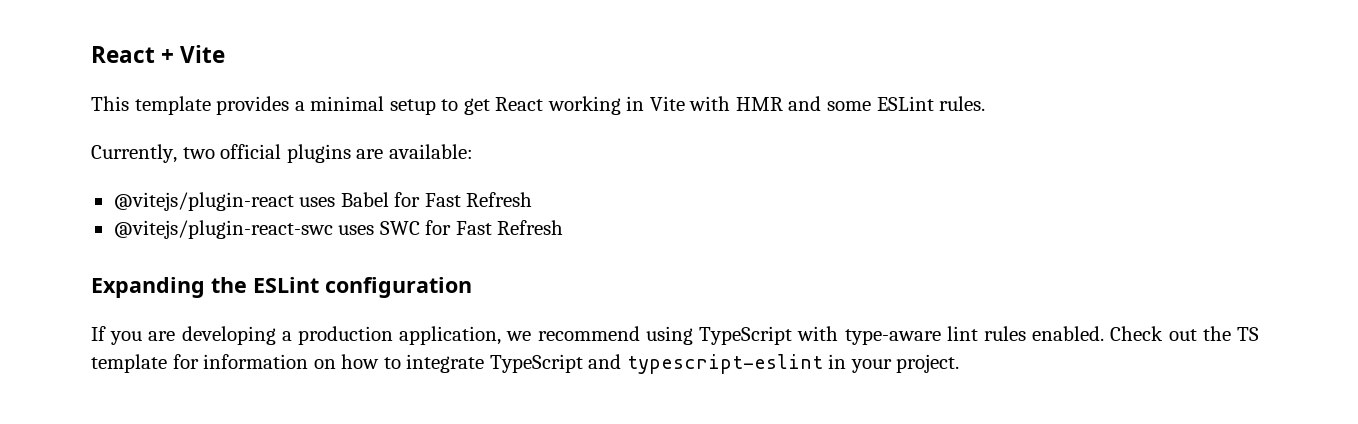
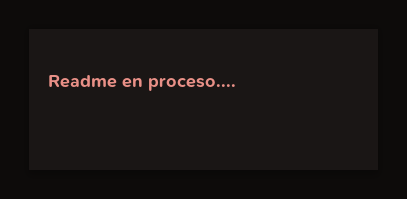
- React + Vite
- This template provides a minimal setup to get React working in Vite with HMR and some ESLint rules.
- Currently, two official plugins are available:
- @vitejs/plugin-react uses Babel for Fast Refresh
- @vitejs/plugin-react-swc uses SWC for Fast Refresh
- Expanding the ESLint configuration
- If you are developing a production application, we recommend using TypeScript with type-aware lint rules enabled. Check out the TS template for information on how to integrate TypeScript and typescript-eslint in your project.
+ Readme en proceso....

